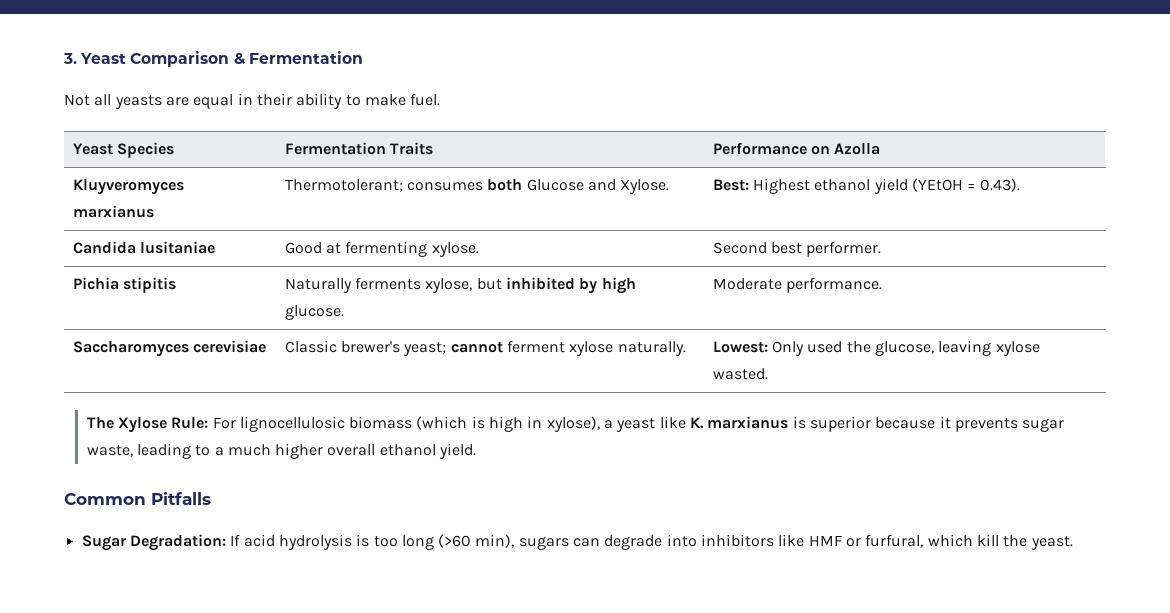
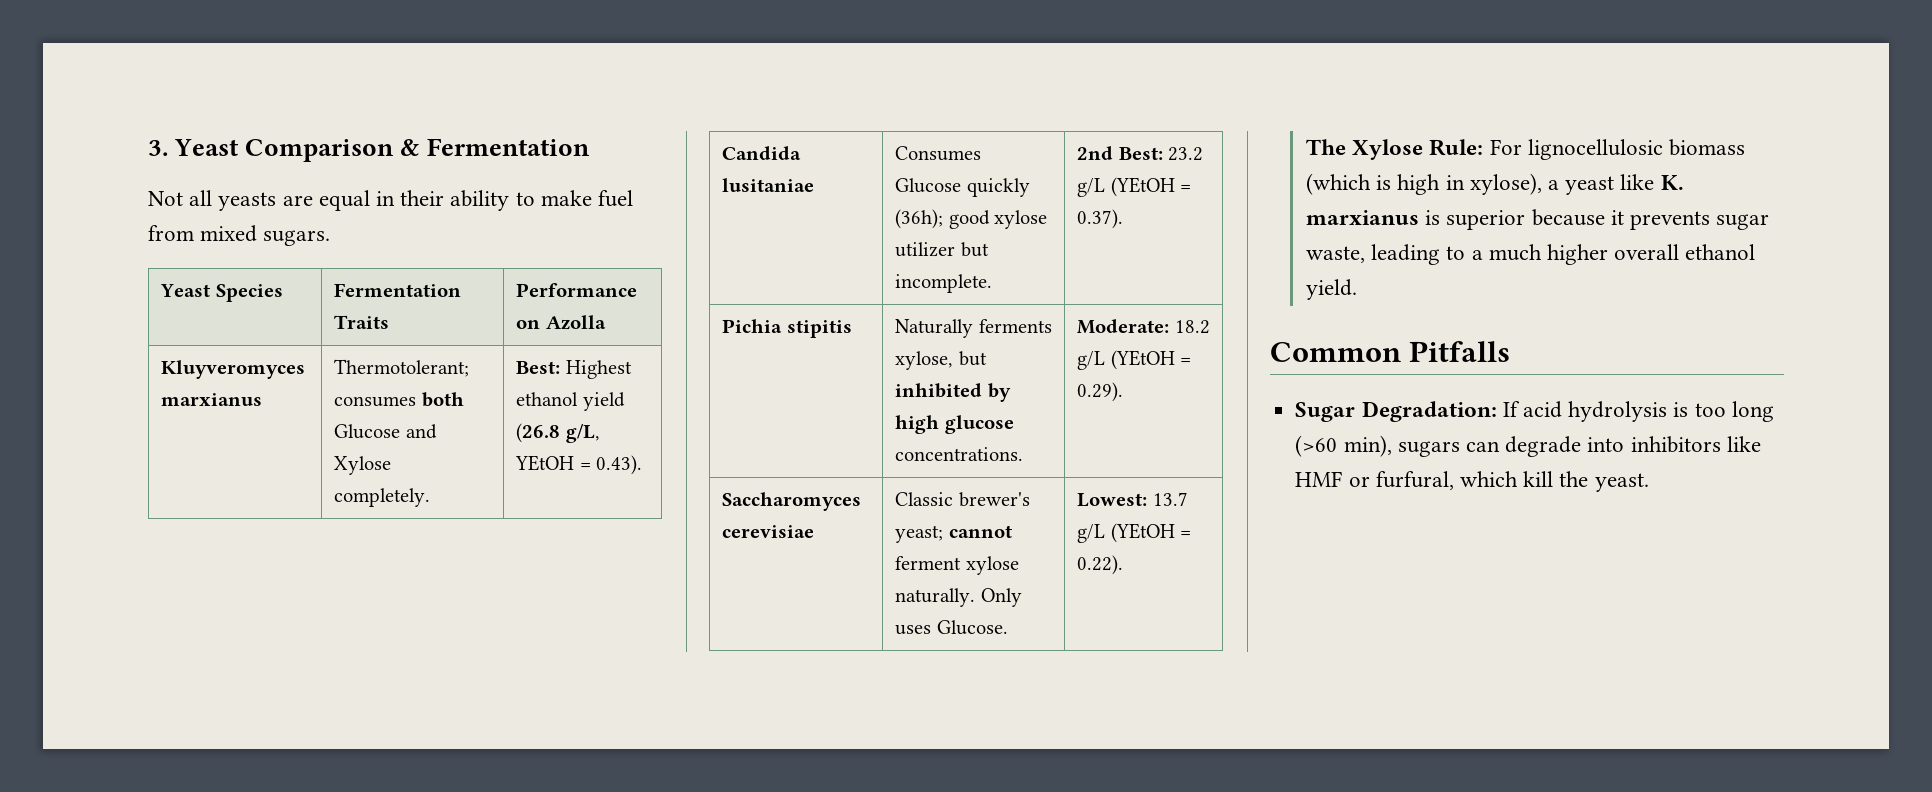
- Not all yeasts are equal in their ability to make fuel.
+ Not all yeasts are equal in their ability to make fuel from mixed sugars.
- Kluyveromyces marxianus | Thermotolerant; consumes both Glucose and Xylose. | Best: Highest ethanol yield (YEtOH = 0.43).
+ Kluyveromyces marxianus | Thermotolerant; consumes both Glucose and Xylose completely. | Best: Highest ethanol yield (26.8 g/L, YEtOH = 0.43).
- Candida lusitaniae | Good at fermenting xylose. | Second best performer.
+ Candida lusitaniae | Consumes Glucose quickly (36h); good xylose utilizer but incomplete. | 2nd Best: 23.2 g/L (YEtOH = 0.37).
- Pichia stipitis | Naturally ferments xylose, but inhibited by high glucose. | Moderate performance.
+ Pichia stipitis | Naturally ferments xylose, but inhibited by high glucose concentrations. | Moderate: 18.2 g/L (YEtOH = 0.29).
- Saccharomyces cerevisiae | Classic brewer's yeast; cannot ferment xylose naturally. | Lowest: Only used the glucose, leaving xylose wasted.
+ Saccharomyces cerevisiae | Classic brewer's yeast; cannot ferment xylose naturally. Only uses Glucose. | Lowest: 13.7 g/L (YEtOH = 0.22).

